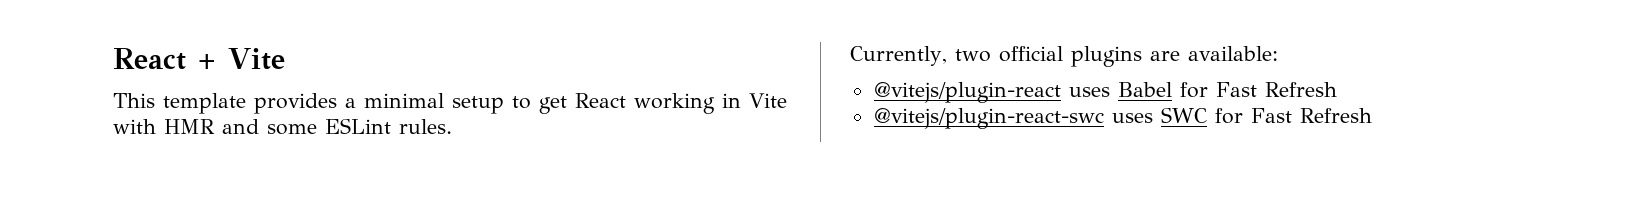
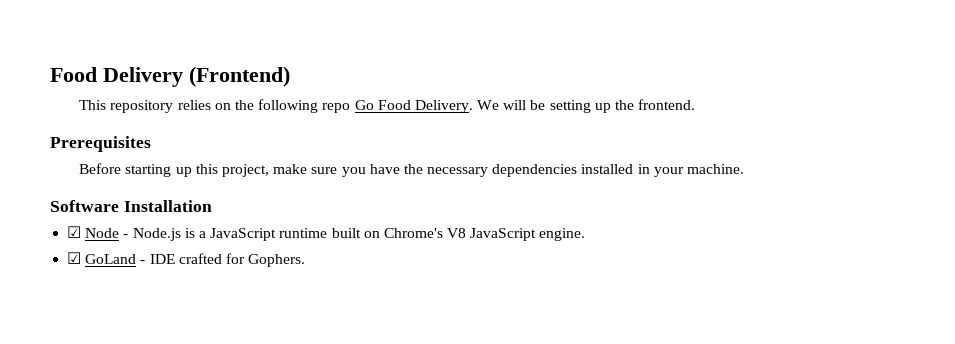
- React + Vite
- This template provides a minimal setup to get React working in Vite with HMR and some ESLint rules.
- Currently, two official plugins are available:
- @vitejs/plugin-react uses Babel for Fast Refresh
- @vitejs/plugin-react-swc uses SWC for Fast Refresh
+ Food Delivery (Frontend)
+ This repository relies on the following repo Go Food Delivery. We will be setting up the frontend.
+ Prerequisites
+ Before starting up this project, make sure you have the necessary dependencies installed in your machine.
+ Software Installation
+ ☑ Node - Node.js is a JavaScript runtime built on Chrome's V8 JavaScript engine.
+ ☑ GoLand - IDE crafted for Gophers.

